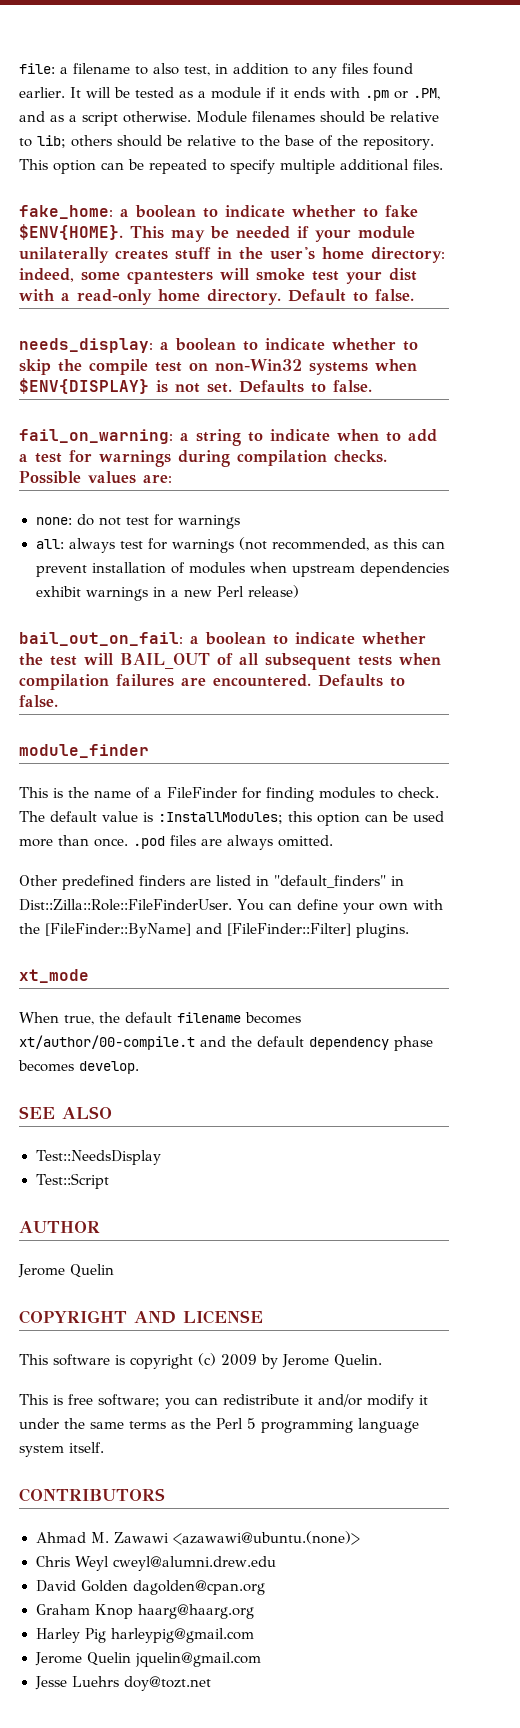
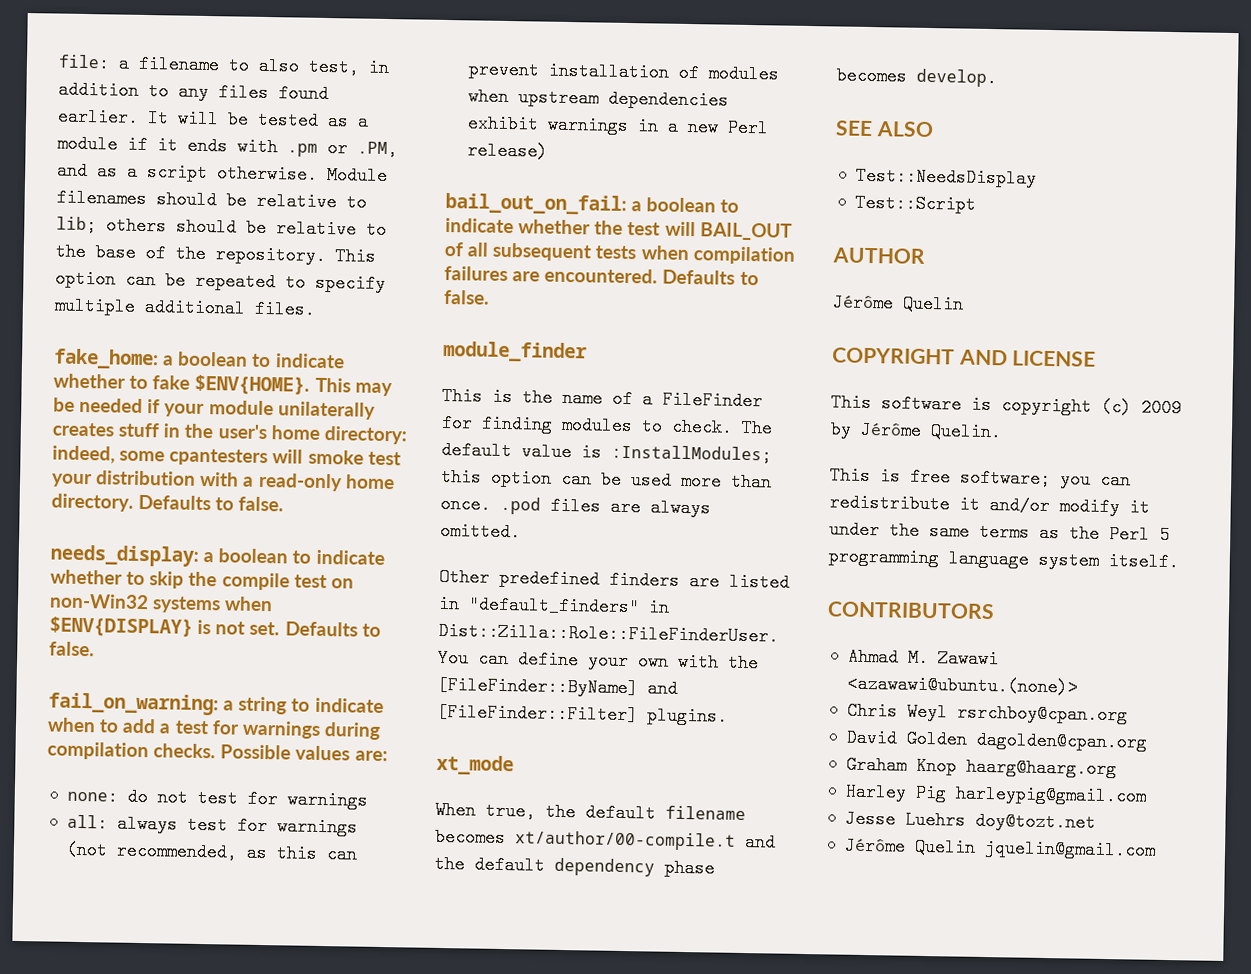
- This may be needed if your module unilaterally creates stuff in the user's home directory: indeed, some cpantesters will smoke test your dist with a read-only home directory. Default to false.
+ This may be needed if your module unilaterally creates stuff in the user's home directory: indeed, some cpantesters will smoke test your distribution with a read-only home directory. Defaults to false.
  AUTHOR
- Jerome Quelin
+ Jérôme Quelin
- This software is copyright (c) 2009 by Jerome Quelin.
+ This software is copyright (c) 2009 by Jérôme Quelin.
- Chris Weyl cweyl@alumni.drew.edu
+ Chris Weyl rsrchboy@cpan.org
- Jerome Quelin jquelin@gmail.com
+ Jérôme Quelin jquelin@gmail.com

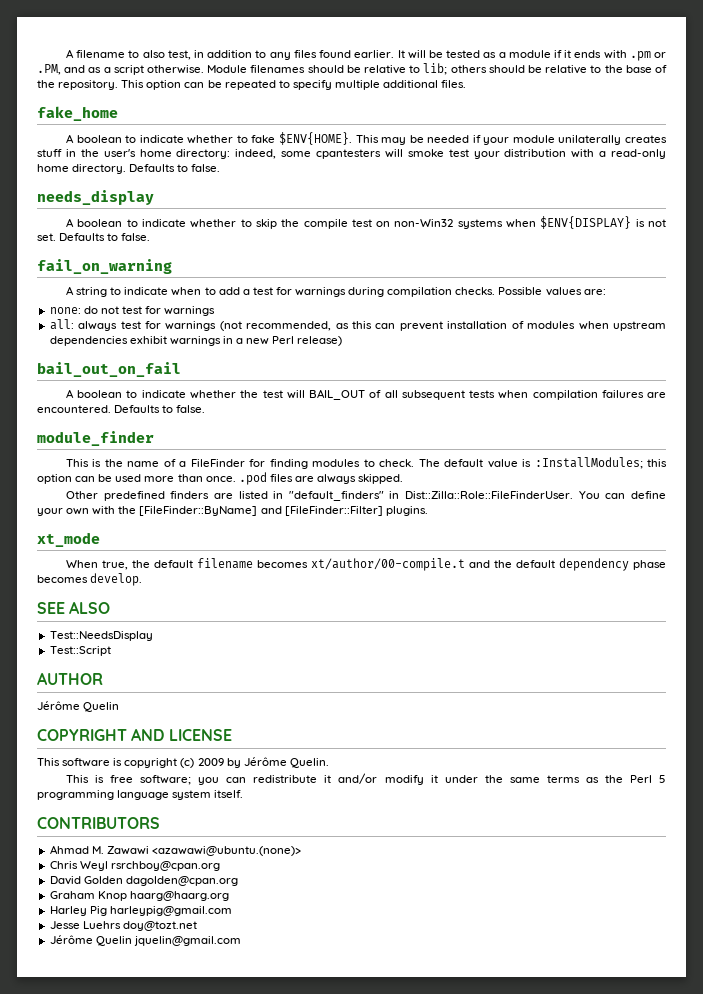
- file: a filename to also test, in addition to any files found earlier.
+ A filename to also test, in addition to any files found earlier.
- fake_home: a boolean to indicate whether to fake $ENV{HOME}.
+ fake_home
+ A boolean to indicate whether to fake $ENV{HOME}.
- needs_display: a boolean to indicate whether to skip the compile test on non-Win32 systems when $ENV{DISPLAY} is not set.
+ needs_display
+ A boolean to indicate whether to skip the compile test on non-Win32 systems when $ENV{DISPLAY} is not set.
- fail_on_warning: a string to indicate when to add a test for warnings during compilation checks.
+ fail_on_warning
+ A string to indicate when to add a test for warnings during compilation checks.
- bail_out_on_fail: a boolean to indicate whether the test will BAIL_OUT of all subsequent tests when compilation failures are encountered.
+ bail_out_on_fail
+ A boolean to indicate whether the test will BAIL_OUT of all subsequent tests when compilation failures are encountered.
- The default value is :InstallModules; this option can be used more than once. .pod files are always omitted.
+ The default value is :InstallModules; this option can be used more than once. .pod files are always skipped.

